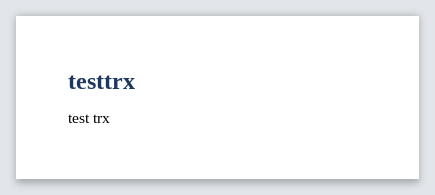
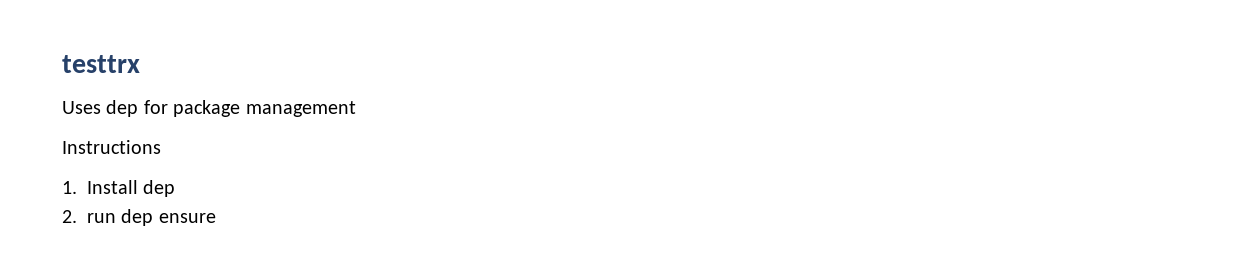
- test trx
+ Uses dep for package management
+ Instructions
+ 1. Install dep
+ 2. run dep ensure

